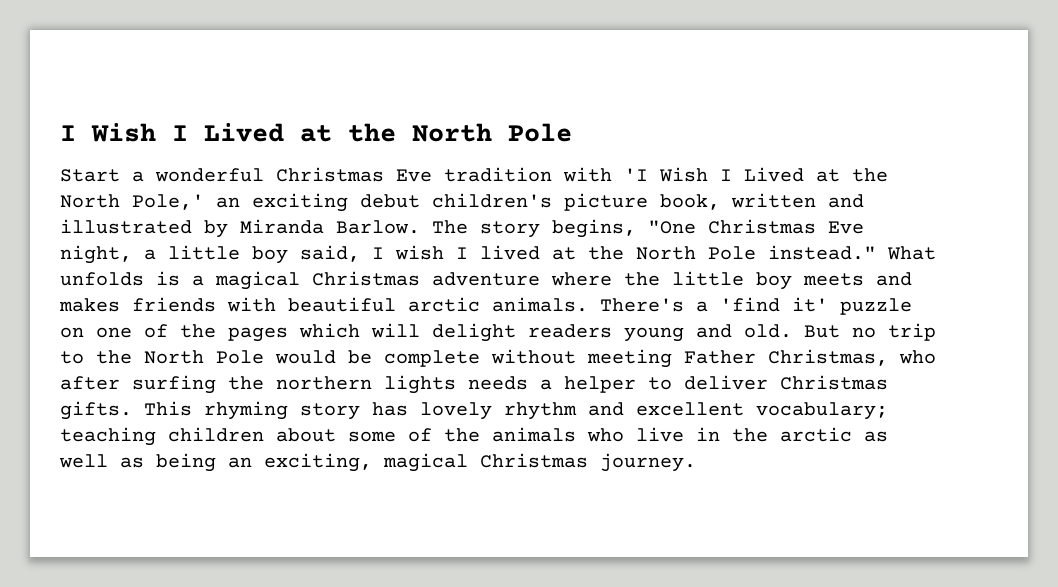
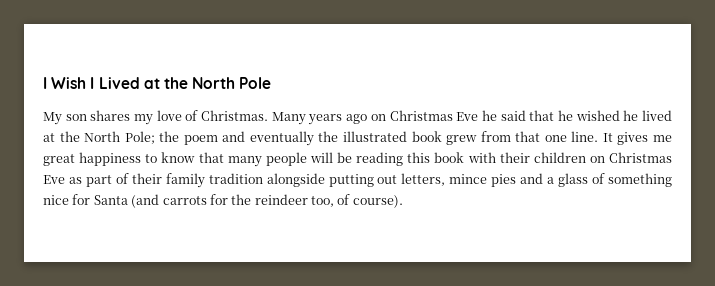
- Start a wonderful Christmas Eve tradition with 'I Wish I Lived at the North Pole,' an exciting debut children's picture book, written and illustrated by Miranda Barlow. The story begins, "One Christmas Eve night, a little boy said, I wish I lived at the North Pole instead." What unfolds is a magical Christmas adventure where the little boy meets and makes friends with beautiful arctic animals. There's a 'find it' puzzle on one of the pages which will delight readers young and old. But no trip to the North Pole would be complete without meeting Father Christmas, who after surfing the northern lights needs a helper to deliver Christmas gifts. This rhyming story has lovely rhythm and excellent vocabulary; teaching children about some of the animals who live in the arctic as well as being an exciting, magical Christmas journey.
+ My son shares my love of Christmas. Many years ago on Christmas Eve he said that he wished he lived at the North Pole; the poem and eventually the illustrated book grew from that one line. It gives me great happiness to know that many people will be reading this book with their children on Christmas Eve as part of their family tradition alongside putting out letters, mince pies and a glass of something nice for Santa (and carrots for the reindeer too, of course).

